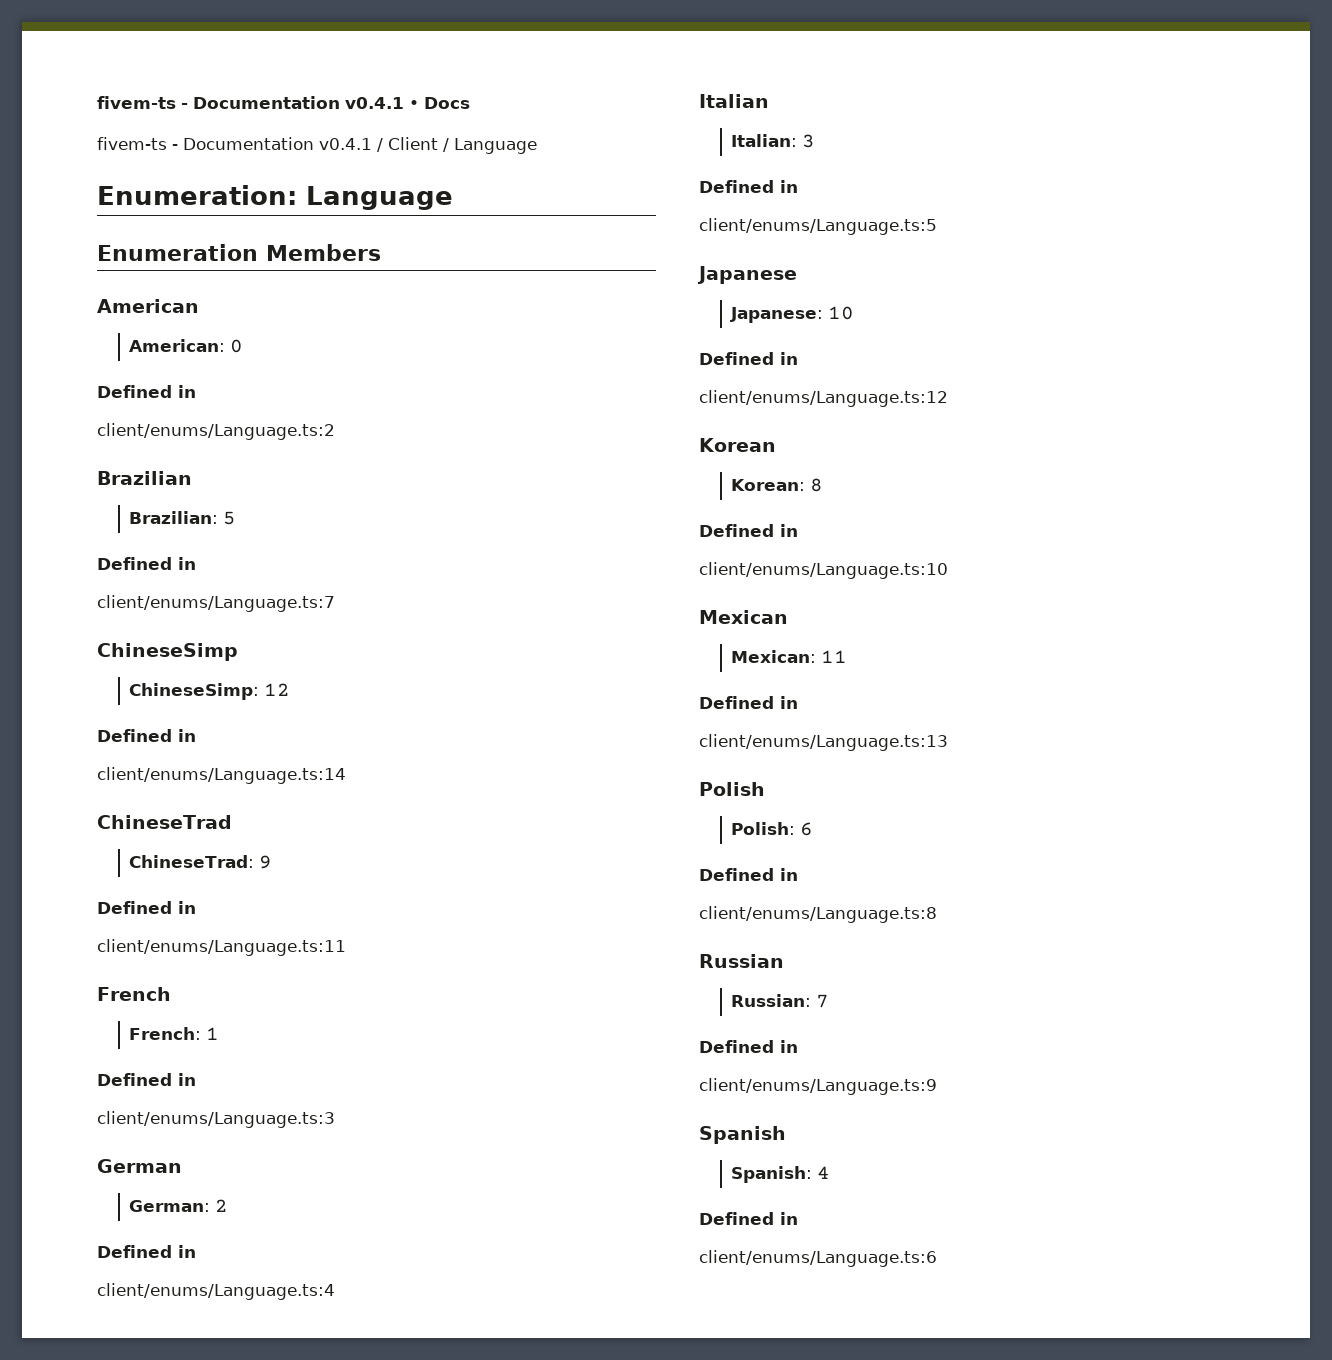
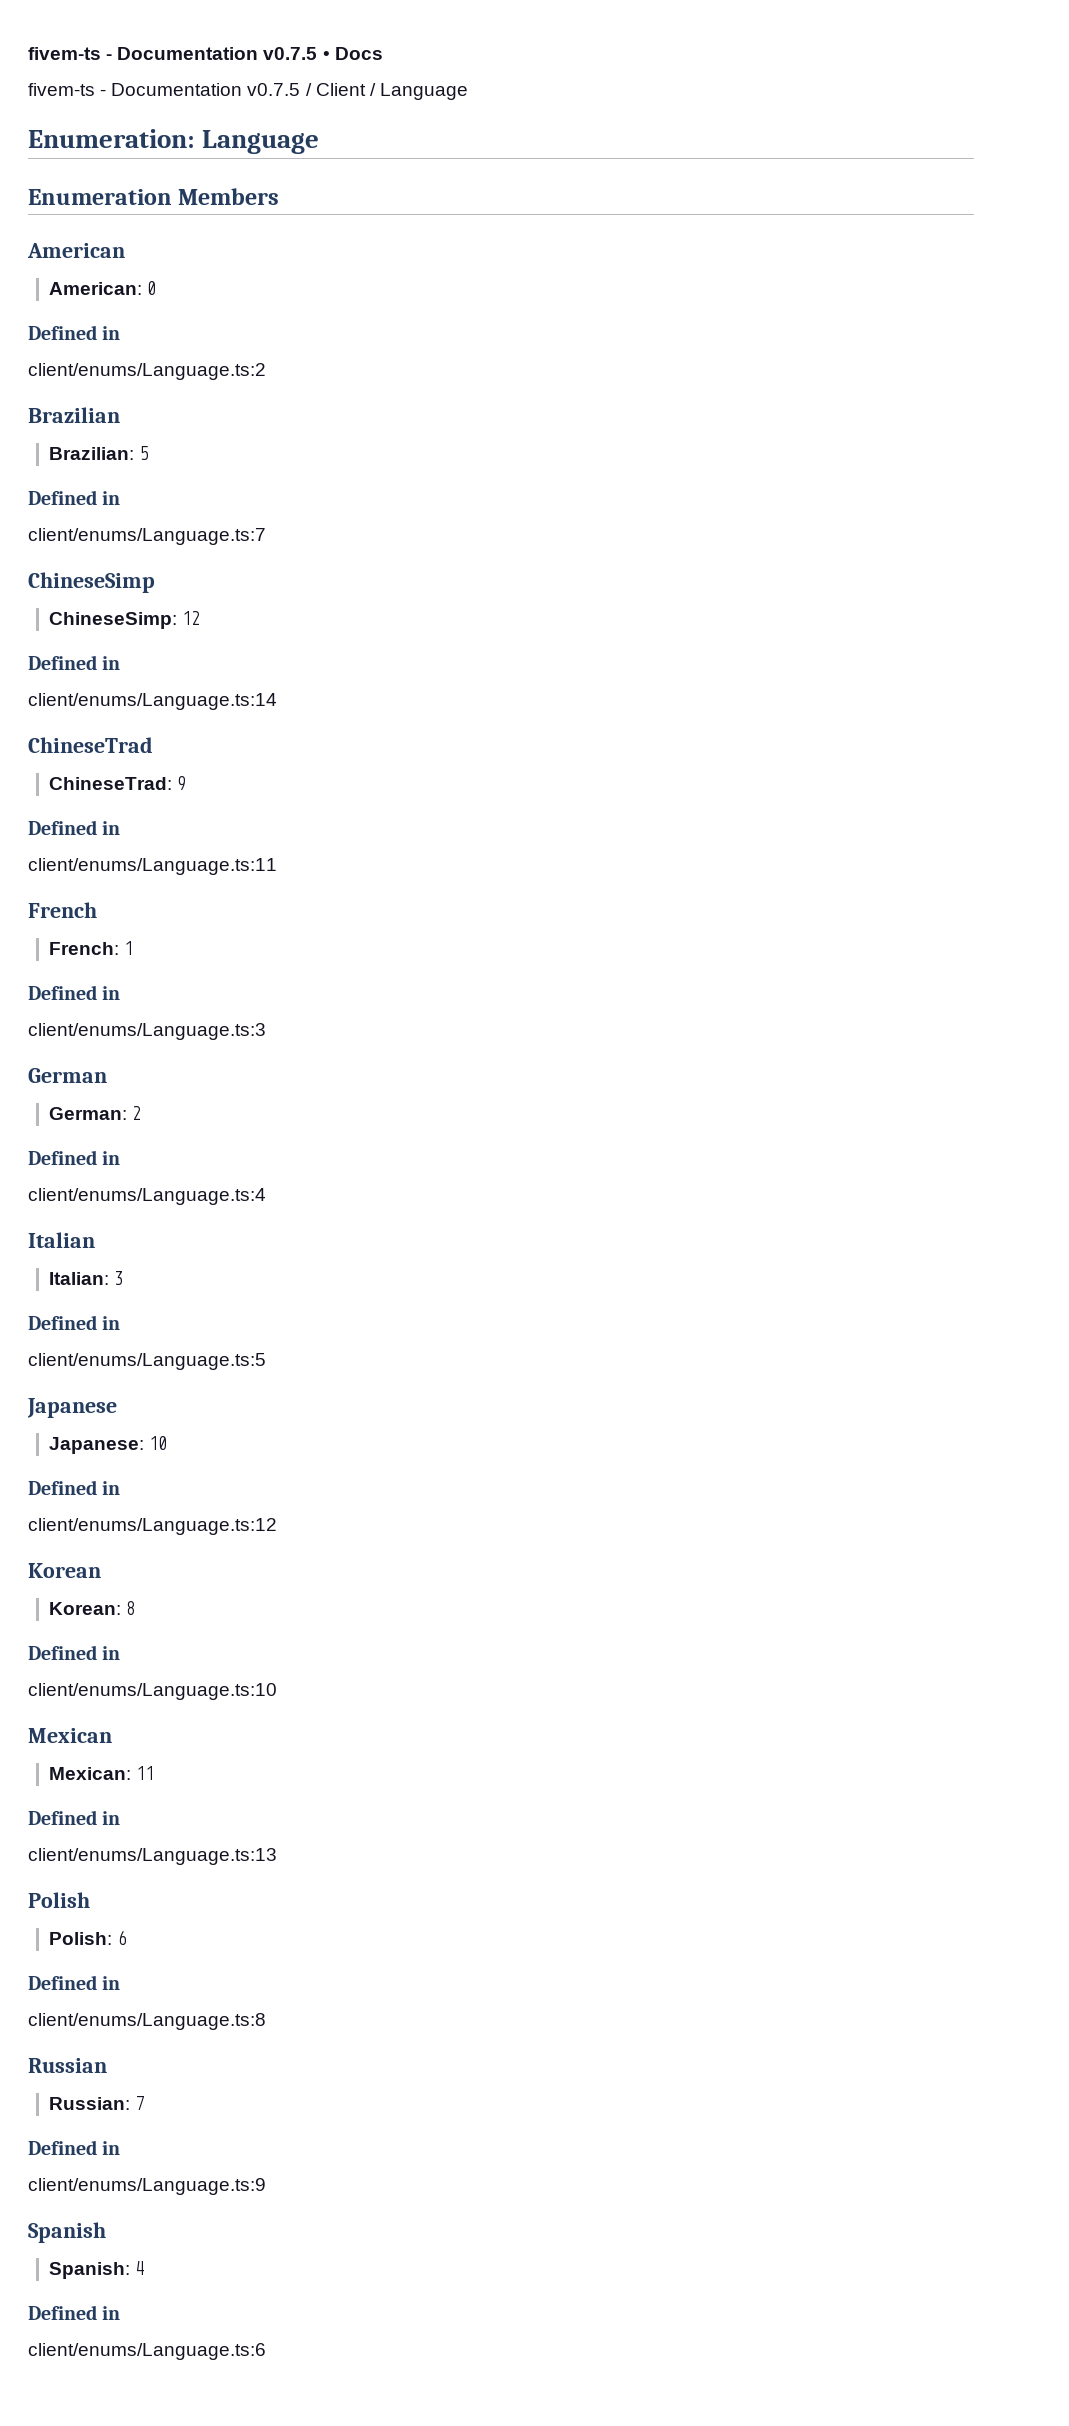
- fivem-ts - Documentation v0.4.1 • Docs
+ fivem-ts - Documentation v0.7.5 • Docs
- fivem-ts - Documentation v0.4.1 / Client / Language
+ fivem-ts - Documentation v0.7.5 / Client / Language

